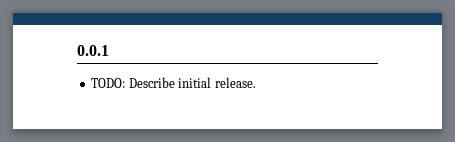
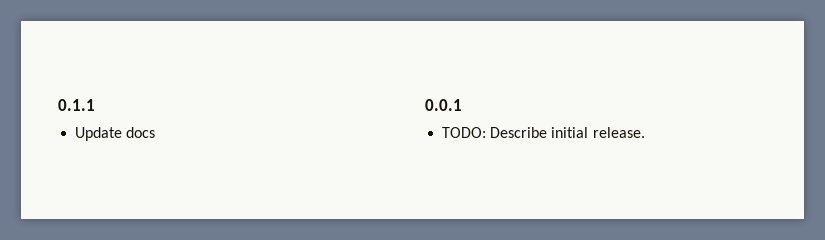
+ 0.1.1
+ Update docs

